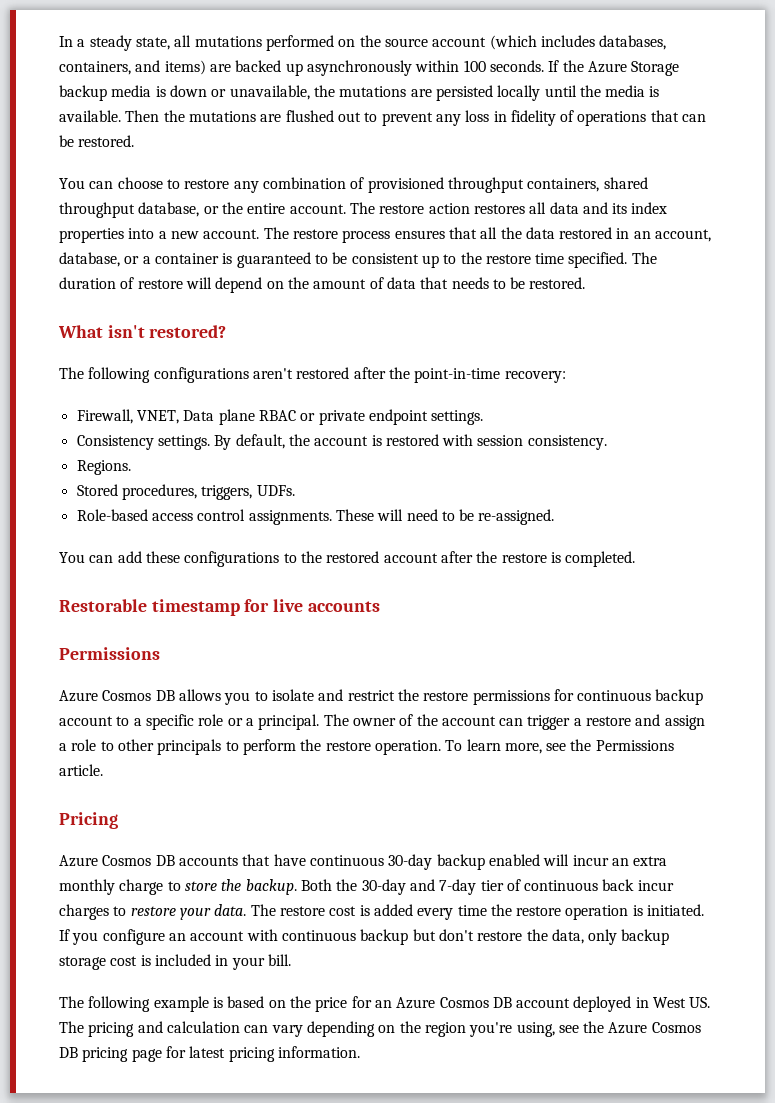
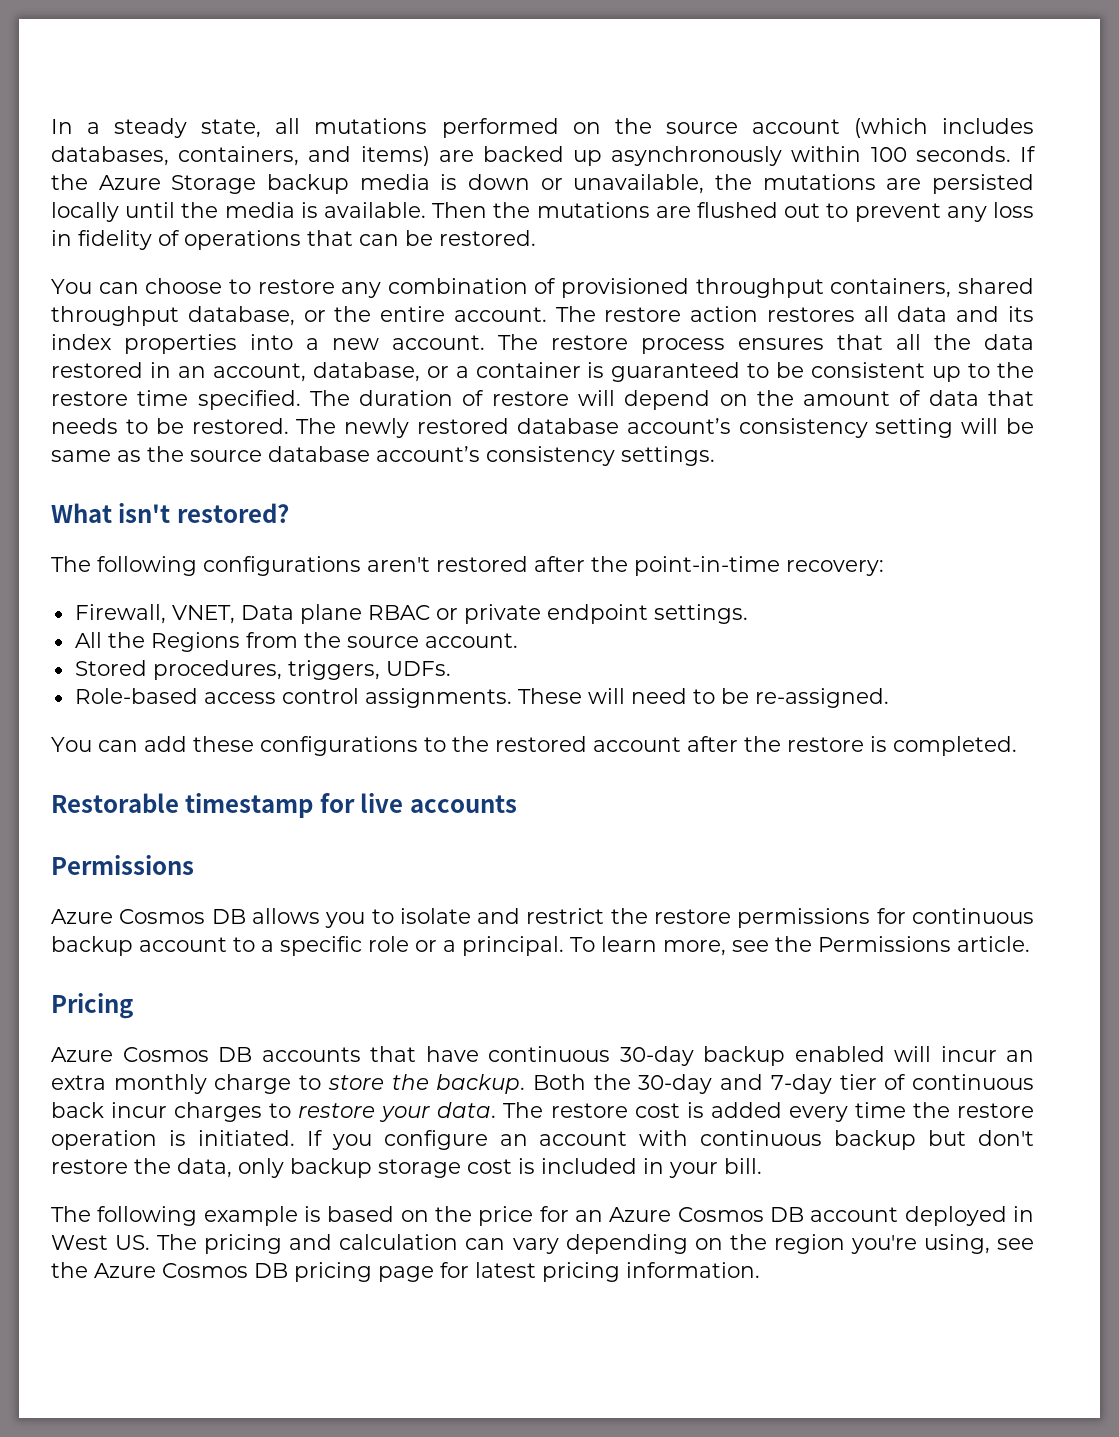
+ The newly restored database account’s consistency setting will be same as the source database account’s consistency settings.
- Consistency settings. By default, the account is restored with session consistency.
- Regions.
+ All the Regions from the source account.
- The owner of the account can trigger a restore and assign a role to other principals to perform the restore operation.

